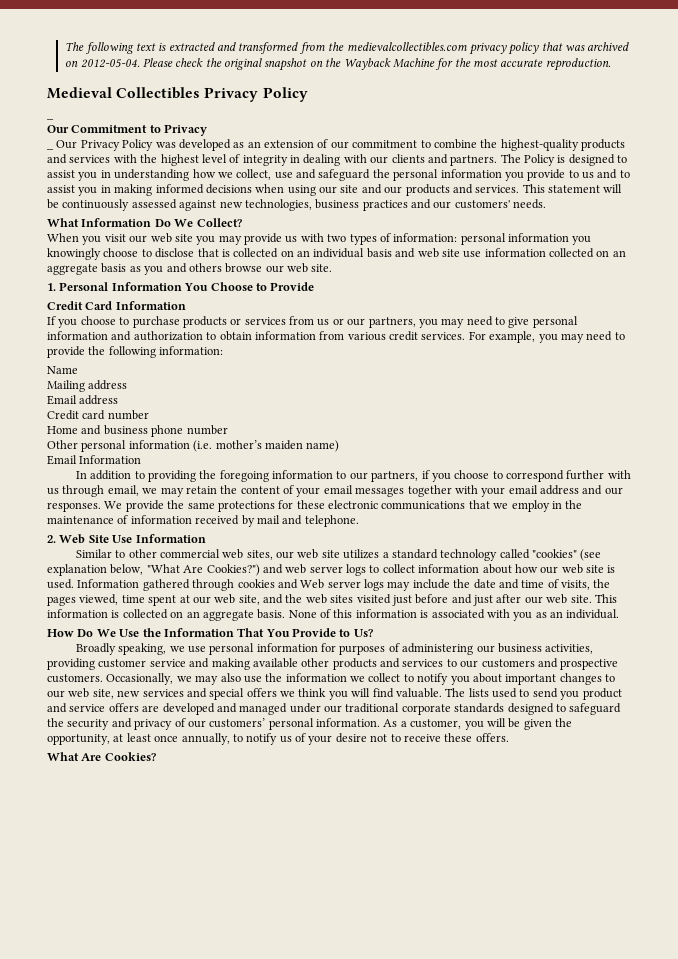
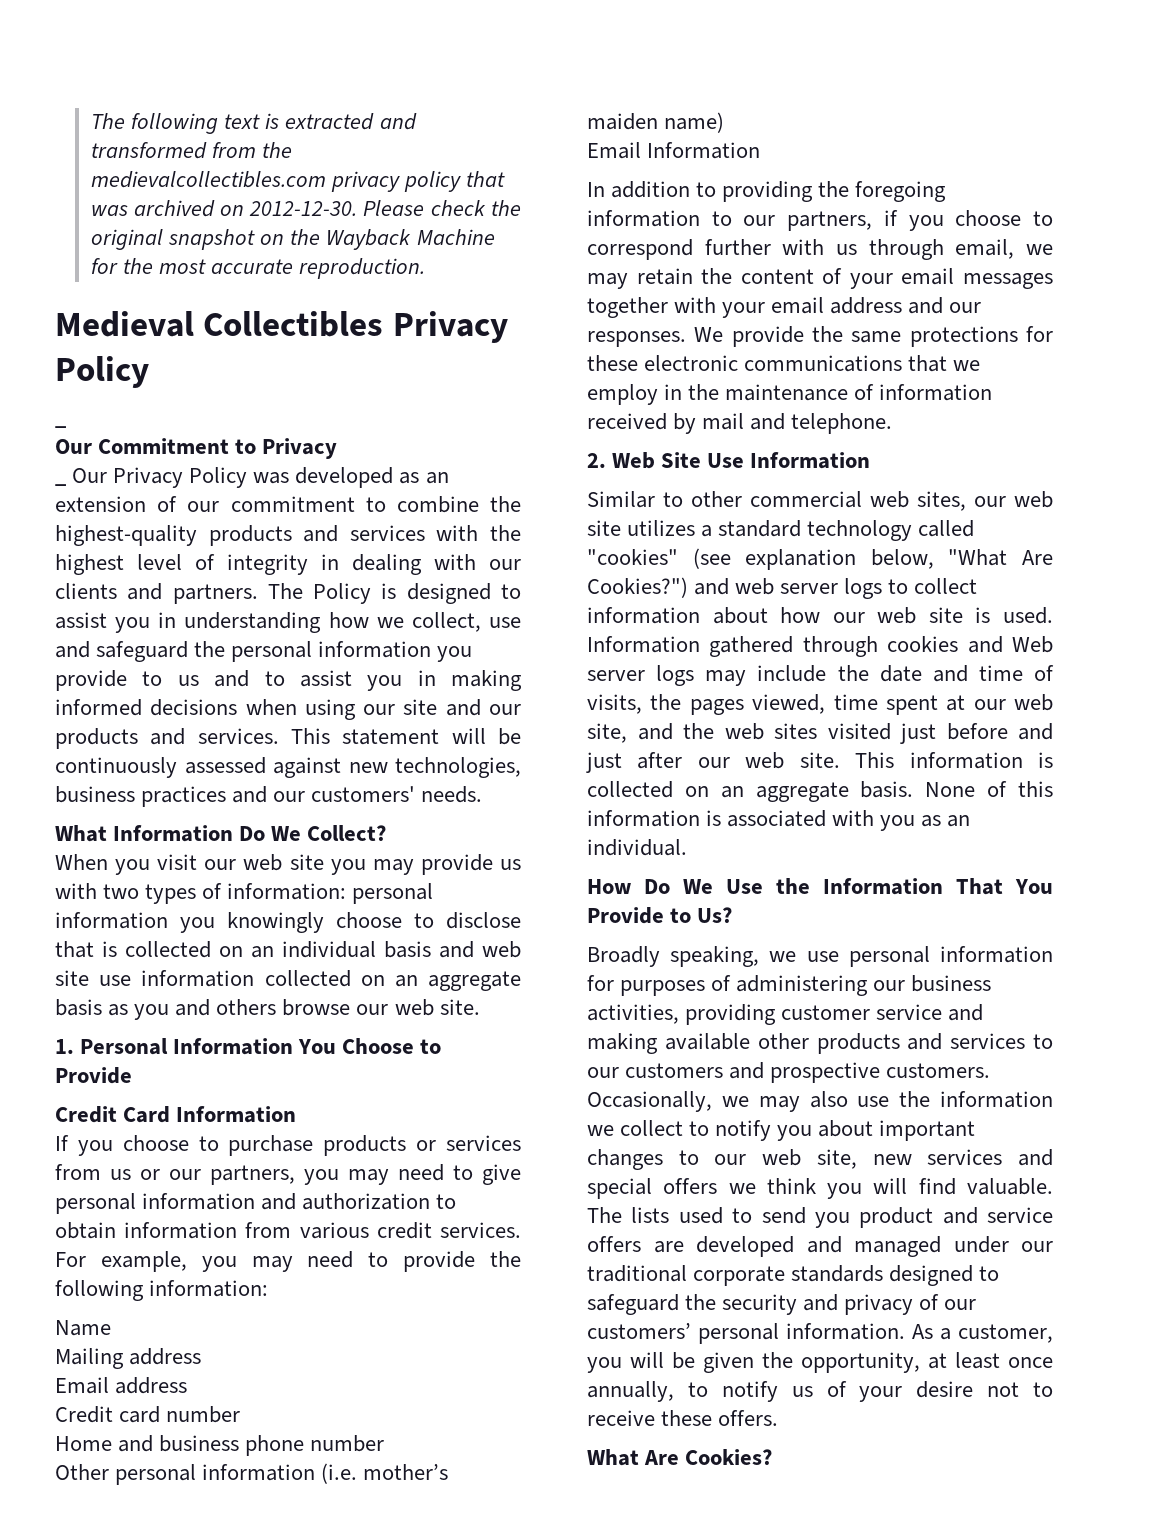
- The following text is extracted and transformed from the medievalcollectibles.com privacy policy that was archived on 2012-05-04.
+ The following text is extracted and transformed from the medievalcollectibles.com privacy policy that was archived on 2012-12-30.

